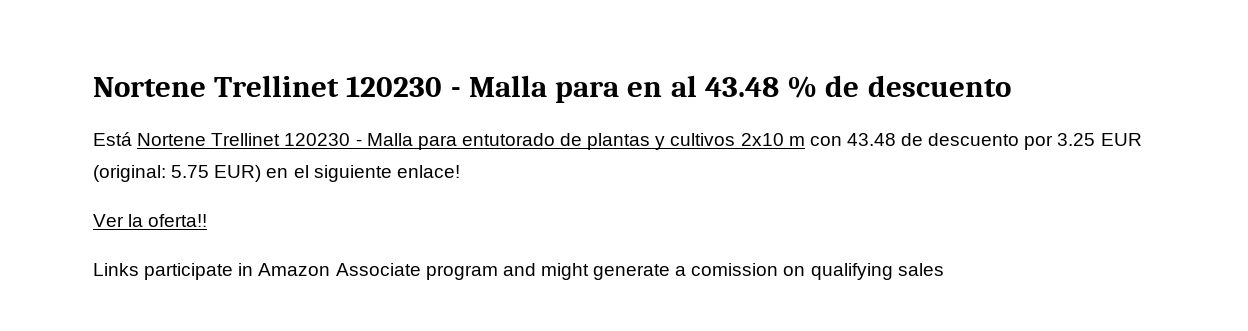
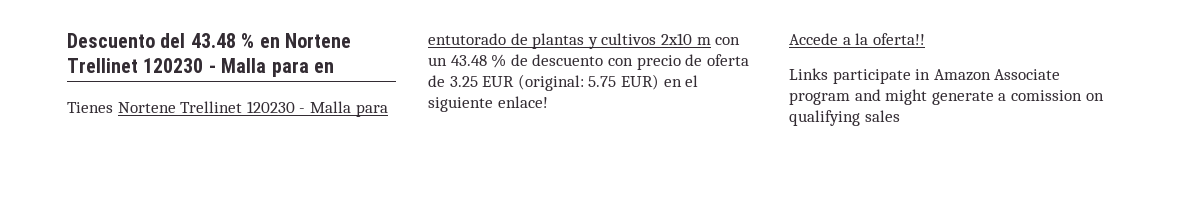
- Nortene Trellinet 120230 - Malla para en al 43.48 % de descuento
- Está Nortene Trellinet 120230 - Malla para entutorado de plantas y cultivos 2x10 m con 43.48 de descuento por 3.25 EUR (original: 5.75 EUR) en el siguiente enlace!
+ Descuento del 43.48 % en Nortene Trellinet 120230 - Malla para en
+ Tienes Nortene Trellinet 120230 - Malla para entutorado de plantas y cultivos 2x10 m con un 43.48 % de descuento con precio de oferta de 3.25 EUR (original: 5.75 EUR) en el siguiente enlace!
- Ver la oferta!!
+ Accede a la oferta!!

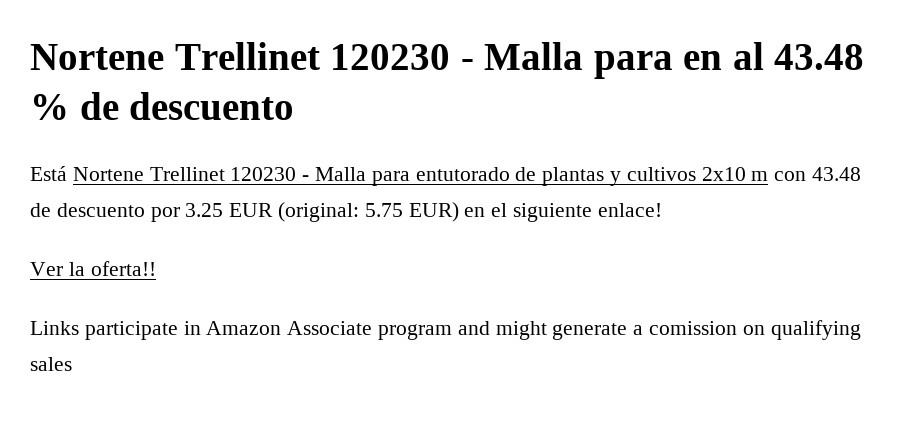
- Descuento del 43.48 % en Nortene Trellinet 120230 - Malla para en
- Tienes Nortene Trellinet 120230 - Malla para entutorado de plantas y cultivos 2x10 m con un 43.48 % de descuento con precio de oferta de 3.25 EUR (original: 5.75 EUR) en el siguiente enlace!
+ Nortene Trellinet 120230 - Malla para en al 43.48 % de descuento
+ Está Nortene Trellinet 120230 - Malla para entutorado de plantas y cultivos 2x10 m con 43.48 de descuento por 3.25 EUR (original: 5.75 EUR) en el siguiente enlace!
- Accede a la oferta!!
+ Ver la oferta!!

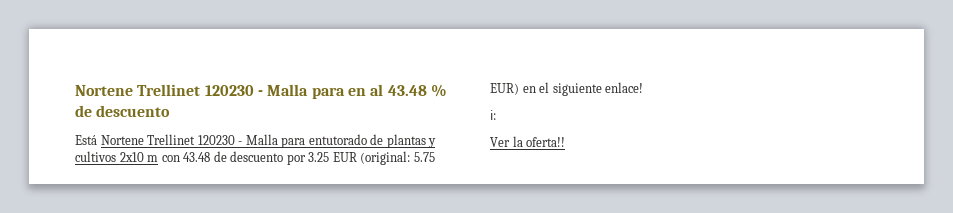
+ ℹ:
- Links participate in Amazon Associate program and might generate a comission on qualifying sales

